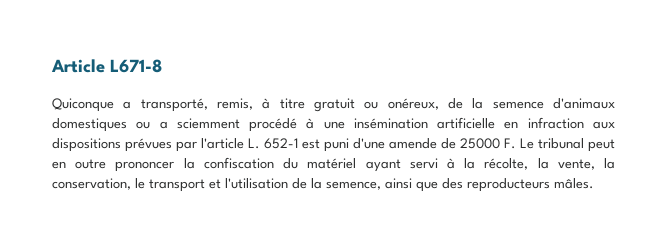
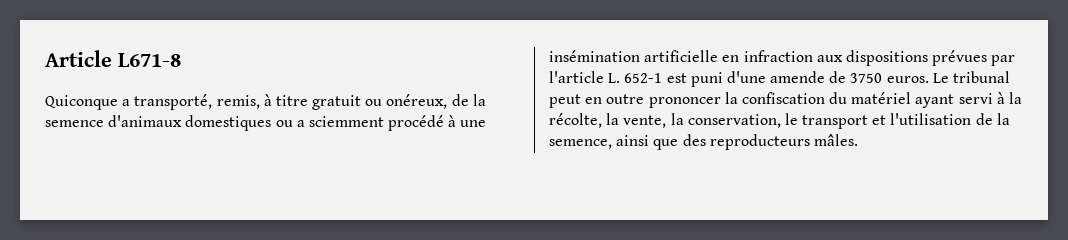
- Quiconque a transporté, remis, à titre gratuit ou onéreux, de la semence d'animaux domestiques ou a sciemment procédé à une insémination artificielle en infraction aux dispositions prévues par l'article L. 652-1 est puni d'une amende de 25000 F. Le tribunal peut en outre prononcer la confiscation du matériel ayant servi à la récolte, la vente, la conservation, le transport et l'utilisation de la semence, ainsi que des reproducteurs mâles.
+ Quiconque a transporté, remis, à titre gratuit ou onéreux, de la semence d'animaux domestiques ou a sciemment procédé à une insémination artificielle en infraction aux dispositions prévues par l'article L. 652-1 est puni d'une amende de 3750 euros. Le tribunal peut en outre prononcer la confiscation du matériel ayant servi à la récolte, la vente, la conservation, le transport et l'utilisation de la semence, ainsi que des reproducteurs mâles.

